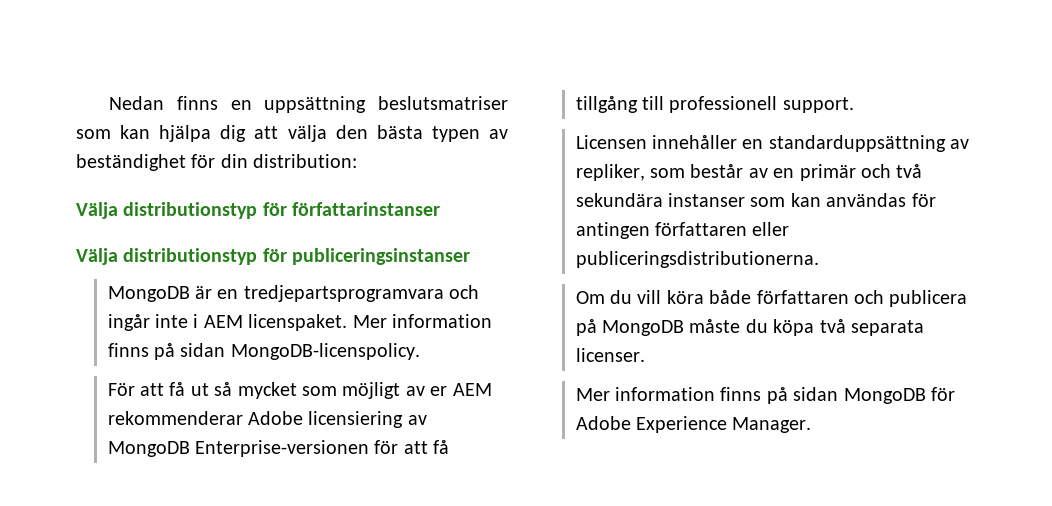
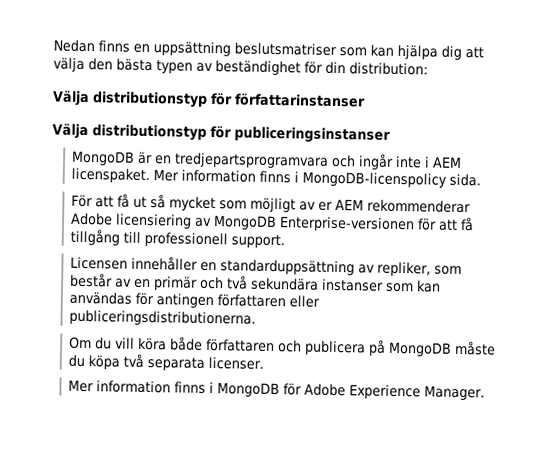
- Mer information finns på sidan MongoDB-licenspolicy.
+ Mer information finns i MongoDB-licenspolicy sida.
- Mer information finns på sidan MongoDB för Adobe Experience Manager.
+ Mer information finns i MongoDB för Adobe Experience Manager.

